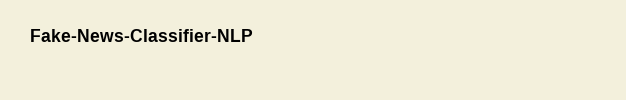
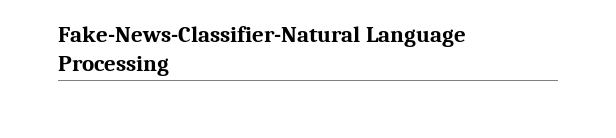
- Fake-News-Classifier-NLP
+ Fake-News-Classifier-Natural Language Processing

